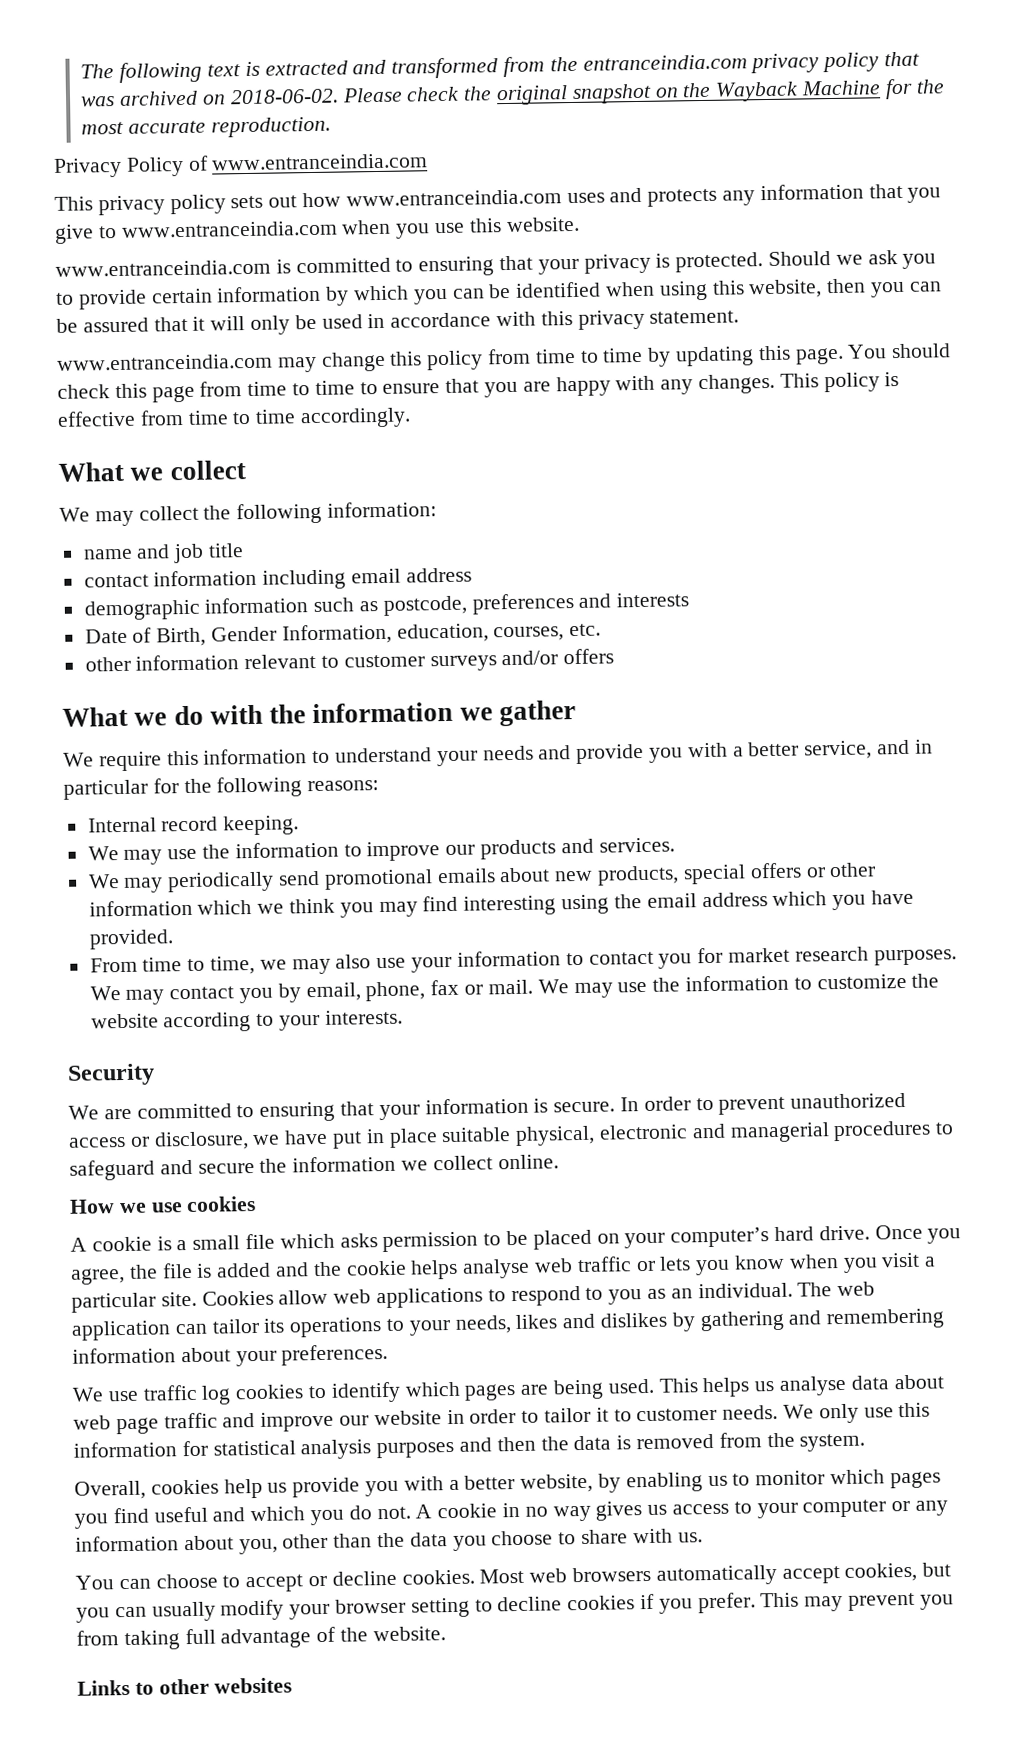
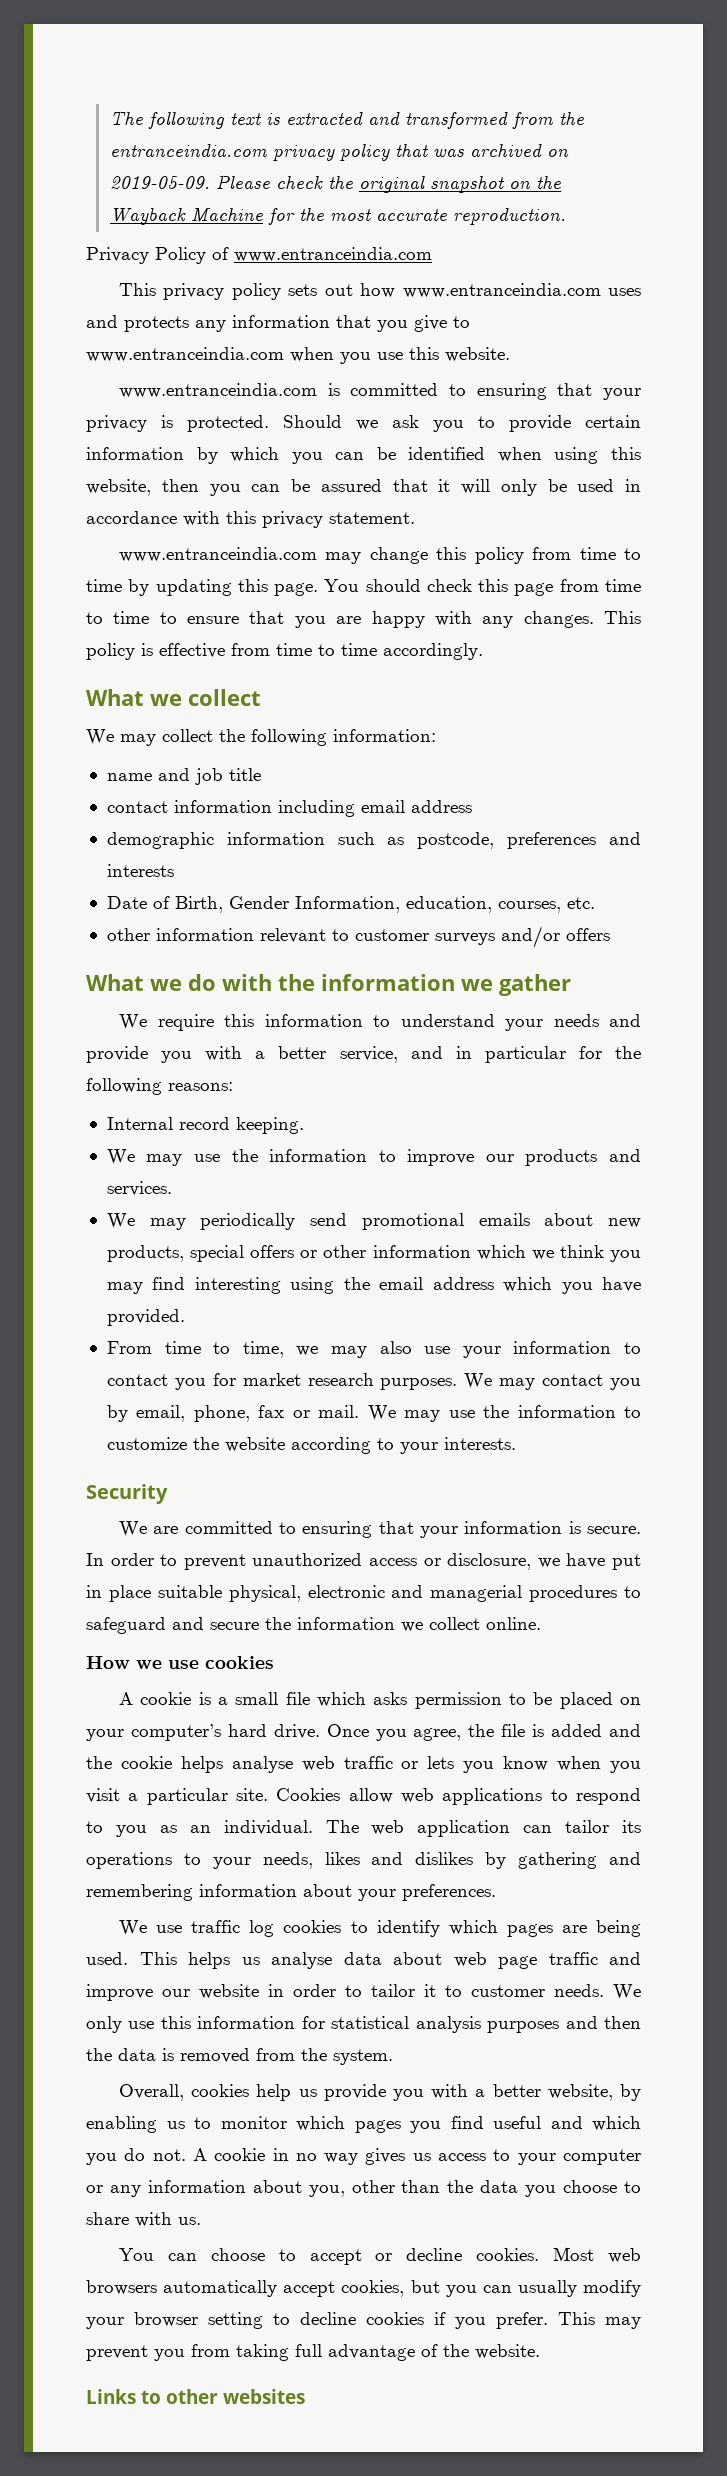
- The following text is extracted and transformed from the entranceindia.com privacy policy that was archived on 2018-06-02.
+ The following text is extracted and transformed from the entranceindia.com privacy policy that was archived on 2019-05-09.

